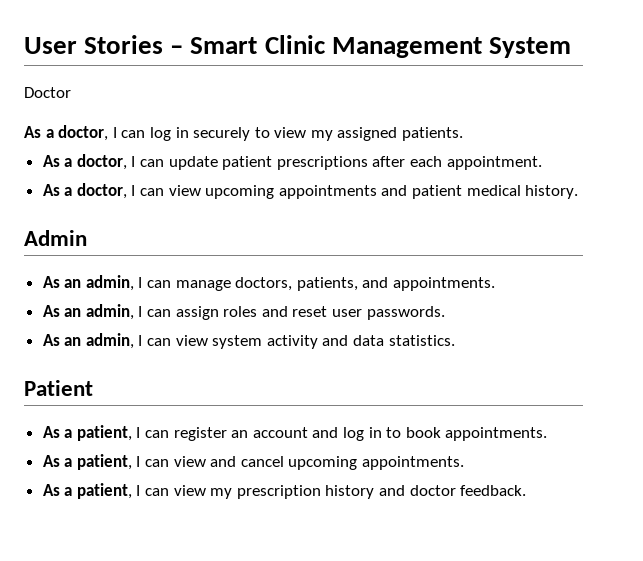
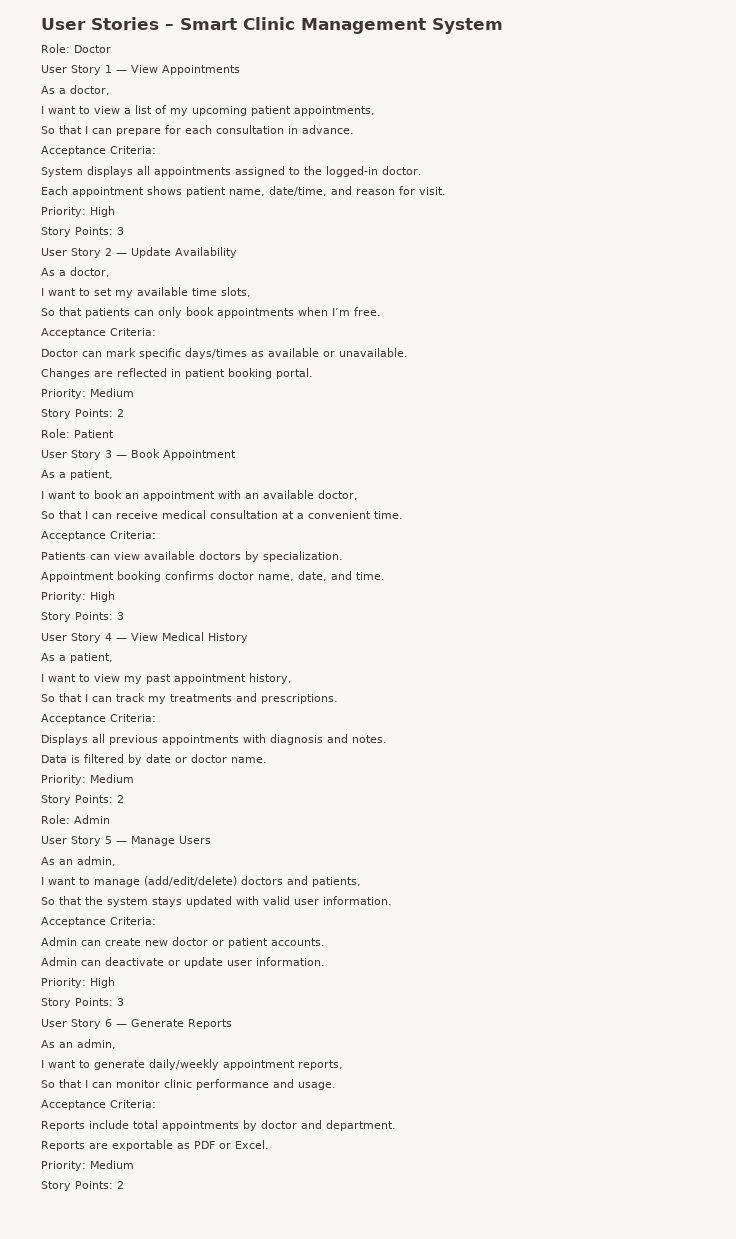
- Doctor
+ Role: Doctor
- As a doctor, I can log in securely to view my assigned patients.
- As a doctor, I can update patient prescriptions after each appointment.
- As a doctor, I can view upcoming appointments and patient medical history.
- Admin
- As an admin, I can manage doctors, patients, and appointments.
- As an admin, I can assign roles and reset user passwords.
- As an admin, I can view system activity and data statistics.
- Patient
- As a patient, I can register an account and log in to book appointments.
- As a patient, I can view and cancel upcoming appointments.
- As a patient, I can view my prescription history and doctor feedback.
+ User Story 1 — View Appointments
+ As a doctor,
+ I want to view a list of my upcoming patient appointments,
+ So that I can prepare for each consultation in advance.
+ Acceptance Criteria:
+ System displays all appointments assigned to the logged-in doctor.
+ Each appointment shows patient name, date/time, and reason for visit.
+ Priority: High
+ Story Points: 3
+ User Story 2 — Update Availability
+ As a doctor,
+ I want to set my available time slots,
+ So that patients can only book appointments when I’m free.
+ Acceptance Criteria:
+ Doctor can mark specific days/times as available or unavailable.
+ Changes are reflected in patient booking portal.
+ Priority: Medium
+ Story Points: 2
+ Role: Patient
+ User Story 3 — Book Appointment
+ As a patient,
+ I want to book an appointment with an available doctor,
+ So that I can receive medical consultation at a convenient time.
+ Acceptance Criteria:
+ Patients can view available doctors by specialization.
+ Appointment booking confirms doctor name, date, and time.
+ Priority: High
+ Story Points: 3
+ User Story 4 — View Medical History
+ As a patient,
+ I want to view my past appointment history,
+ So that I can track my treatments and prescriptions.
+ Acceptance Criteria:
+ Displays all previous appointments with diagnosis and notes.
+ Data is filtered by date or doctor name.
+ Priority: Medium
+ Story Points: 2
+ Role: Admin
+ User Story 5 — Manage Users
+ As an admin,
+ I want to manage (add/edit/delete) doctors and patients,
+ So that the system stays updated with valid user information.
+ Acceptance Criteria:
+ Admin can create new doctor or patient accounts.
+ Admin can deactivate or update user information.
+ Priority: High
+ Story Points: 3
+ User Story 6 — Generate Reports
+ As an admin,
+ I want to generate daily/weekly appointment reports,
+ So that I can monitor clinic performance and usage.
+ Acceptance Criteria:
+ Reports include total appointments by doctor and department.
+ Reports are exportable as PDF or Excel.
+ Priority: Medium
+ Story Points: 2

